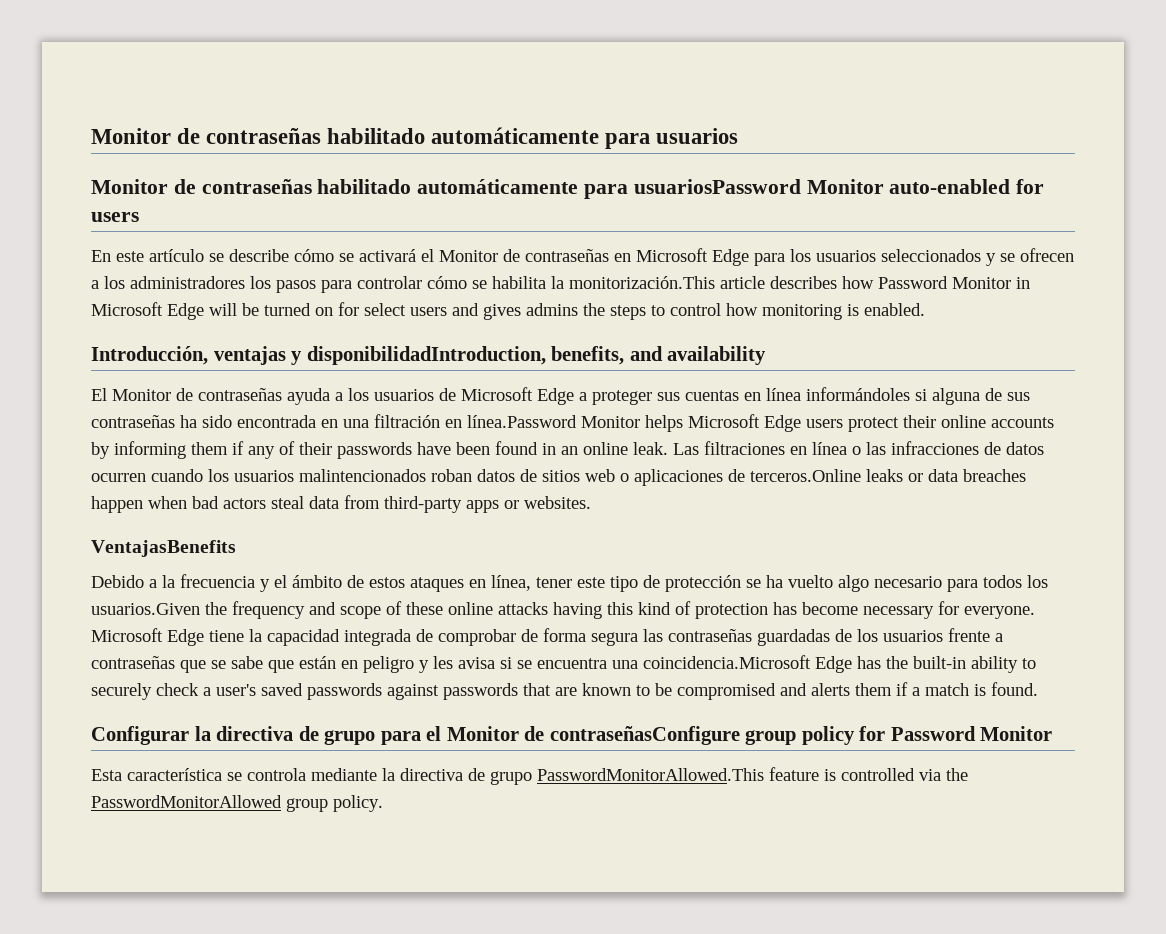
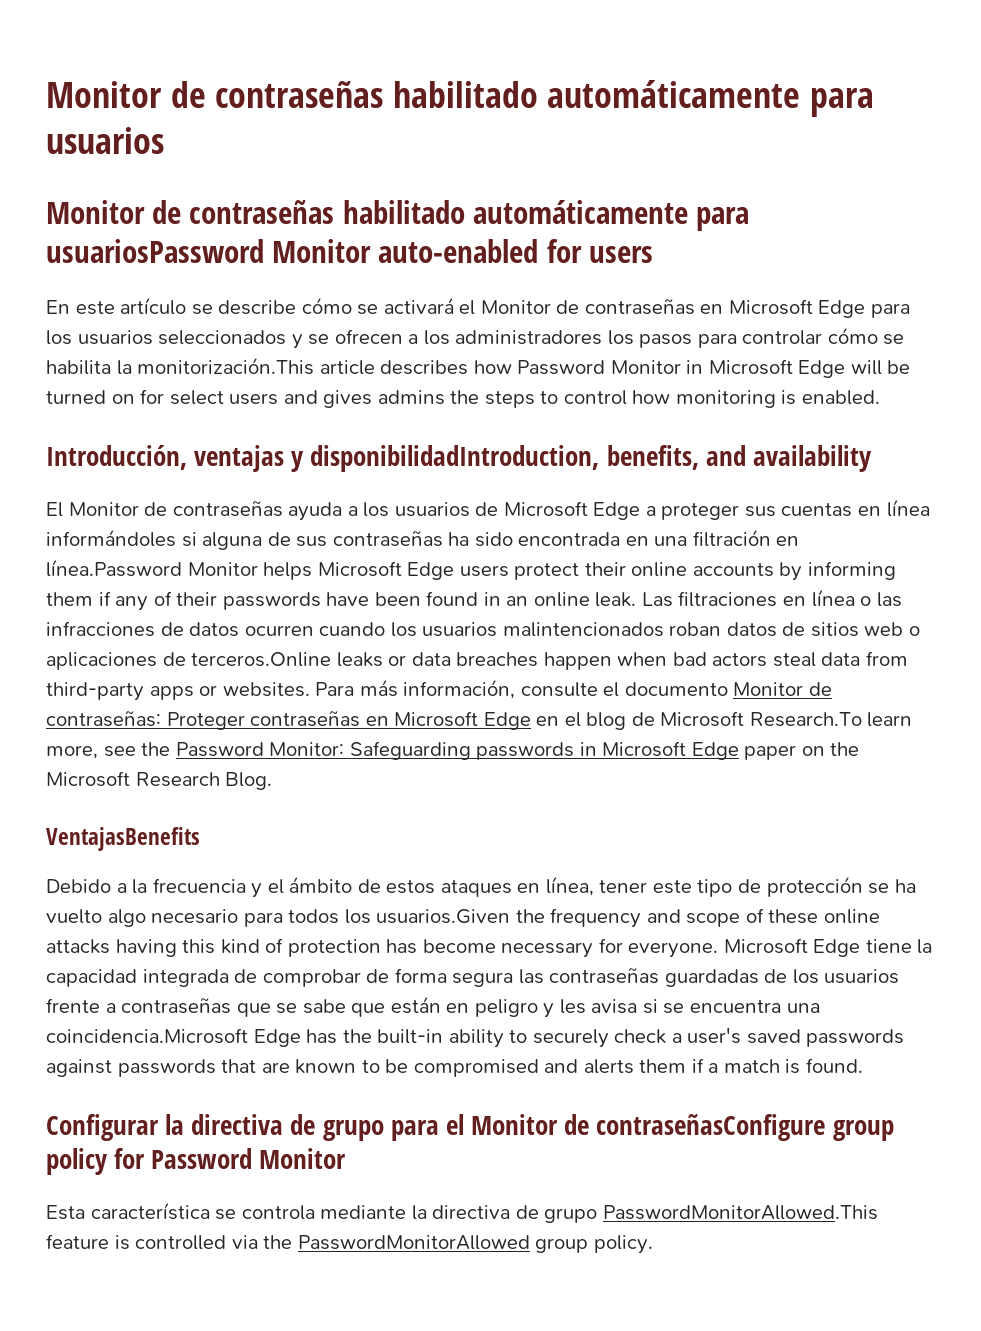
+ Para más información, consulte el documento Monitor de contraseñas: Proteger contraseñas en Microsoft Edge en el blog de Microsoft Research.To learn more, see the Password Monitor: Safeguarding passwords in Microsoft Edge paper on the Microsoft Research Blog.

